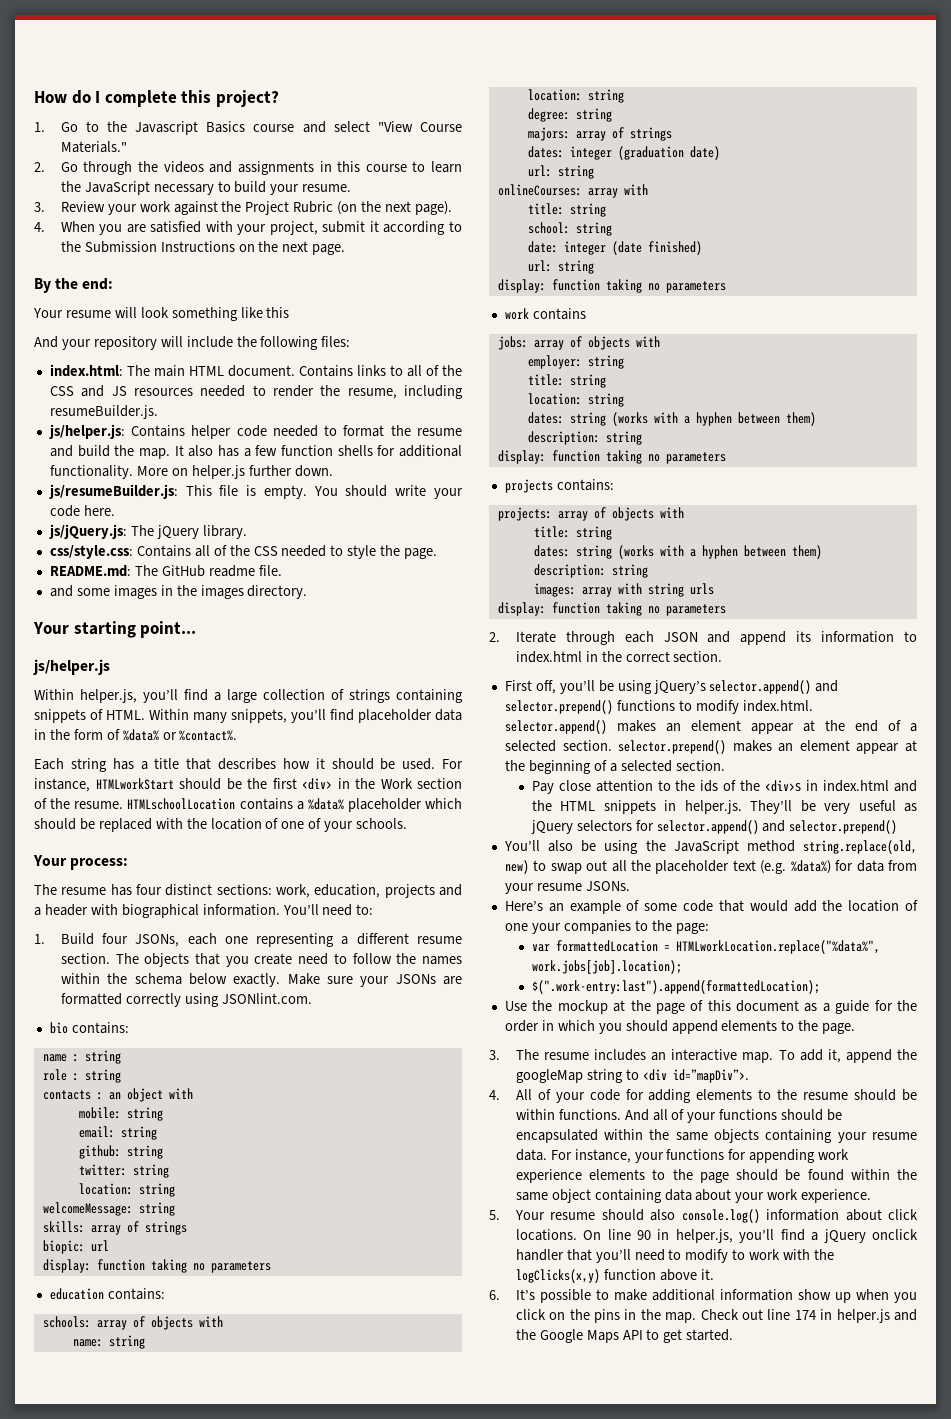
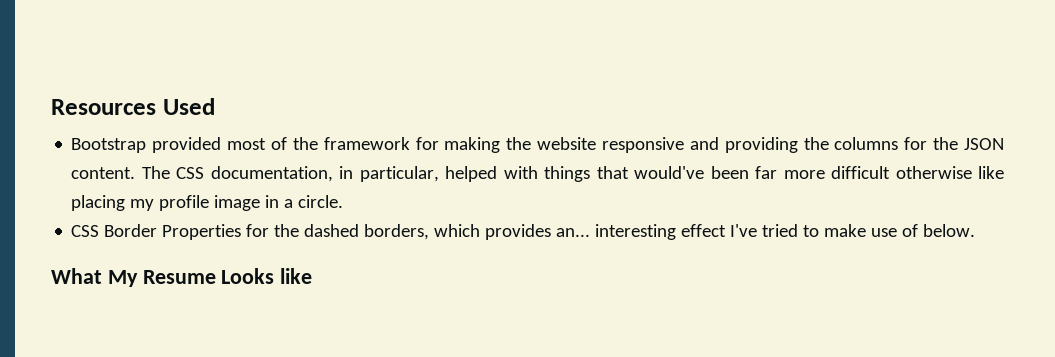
- How do I complete this project?
- 1. Go to the Javascript Basics course and select "View Course Materials."
- 2. Go through the videos and assignments in this course to learn the JavaScript necessary to build your resume.
- 3. Review your work against the Project Rubric (on the next page).
- 4. When you are satisfied with your project, submit it according to the Submission Instructions on the next page.
- By the end:
- Your resume will look something like this
- And your repository will include the following files:
- index.html: The main HTML document. Contains links to all of the CSS and JS resources needed to render the resume, including resumeBuilder.js.
- js/helper.js: Contains helper code needed to format the resume and build the map. It also has a few function shells for additional functionality. More on helper.js further down.
- js/resumeBuilder.js: This file is empty. You should write your code here.
- js/jQuery.js: The jQuery library.
- css/style.css: Contains all of the CSS needed to style the page.
- README.md: The GitHub readme file.
- and some images in the images directory.
- Your starting point...
- js/helper.js
- Within helper.js, you’ll find a large collection of strings containing snippets of HTML. Within many snippets, you’ll find placeholder data in the form of %data% or %contact%.
- Each string has a title that describes how it should be used. For instance, HTMLworkStart should be the first <div> in the Work section of the resume. HTMLschoolLocation contains a %data% placeholder which should be replaced with the location of one of your schools.
- Your process:
- The resume has four distinct sections: work, education, projects and a header with biographical information. You’ll need to:
- 1. Build four JSONs, each one representing a different resume section. The objects that you create need to follow the names within the schema below exactly. Make sure your JSONs are formatted correctly using JSONlint.com.
- bio contains:
- name : string
- role : string
- contacts : an object with
- mobile: string
- email: string
- github: string
- twitter: string
- location: string
- welcomeMessage: string
- skills: array of strings
- biopic: url
- display: function taking no parameters
- education contains:
- schools: array of objects with
- name: string
- location: string
- degree: string
- majors: array of strings
- dates: integer (graduation date)
- url: string
- onlineCourses: array with
- title: string
- school: string
- date: integer (date finished)
- url: string
- display: function taking no parameters
- work contains
- jobs: array of objects with
- employer: string
- title: string
- location: string
- dates: string (works with a hyphen between them)
- description: string
- display: function taking no parameters
- projects contains:
- projects: array of objects with
- title: string
- dates: string (works with a hyphen between them)
- description: string
- images: array with string urls
- display: function taking no parameters
- 2. Iterate through each JSON and append its information to index.html in the correct section.
- First off, you’ll be using jQuery’s selector.append() and selector.prepend() functions to modify index.html. selector.append() makes an element appear at the end of a selected section. selector.prepend() makes an element appear at the beginning of a selected section.
- Pay close attention to the ids of the <div>s in index.html and the HTML snippets in helper.js. They’ll be very useful as jQuery selectors for selector.append() and selector.prepend()
- You’ll also be using the JavaScript method string.replace(old, new) to swap out all the placeholder text (e.g. %data%) for data from your resume JSONs.
- Here’s an example of some code that would add the location of one your companies to the page:
- var formattedLocation = HTMLworkLocation.replace("%data%", work.jobs[job].location);
- $(".work-entry:last").append(formattedLocation);
- Use the mockup at the page of this document as a guide for the order in which you should append elements to the page.
- 3. The resume includes an interactive map. To add it, append the googleMap string to <div id=”mapDiv”>.
- 4. All of your code for adding elements to the resume should be within functions. And all of your functions should be encapsulated within the same objects containing your resume data. For instance, your functions for appending work experience elements to the page should be found within the same object containing data about your work experience.
- 5. Your resume should also console.log() information about click locations. On line 90 in helper.js, you’ll find a jQuery onclick handler that you’ll need to modify to work with the logClicks(x,y) function above it.
- 6. It’s possible to make additional information show up when you click on the pins in the map. Check out line 174 in helper.js and the Google Maps API to get started.
+ Resources Used
+ Bootstrap provided most of the framework for making the website responsive and providing the columns for the JSON content. The CSS documentation, in particular, helped with things that would've been far more difficult otherwise like placing my profile image in a circle.
+ CSS Border Properties for the dashed borders, which provides an... interesting effect I've tried to make use of below.
+ What My Resume Looks like

